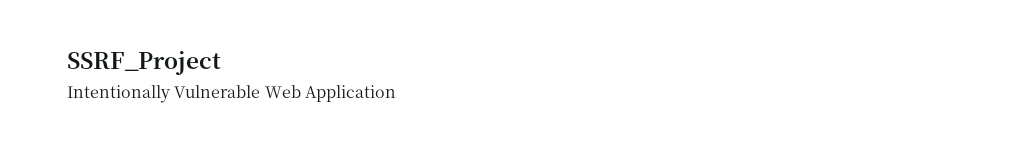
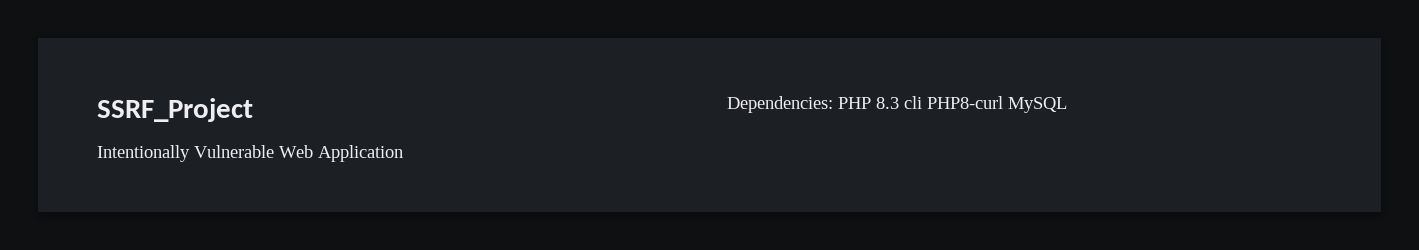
+ Dependencies: PHP 8.3 cli PHP8-curl MySQL

